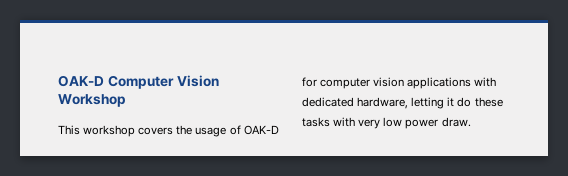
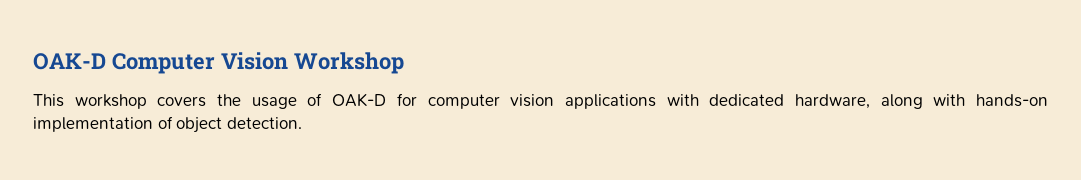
- This workshop covers the usage of OAK-D for computer vision applications with dedicated hardware, letting it do these tasks with very low power draw.
+ This workshop covers the usage of OAK-D for computer vision applications with dedicated hardware, along with hands-on implementation of object detection.

